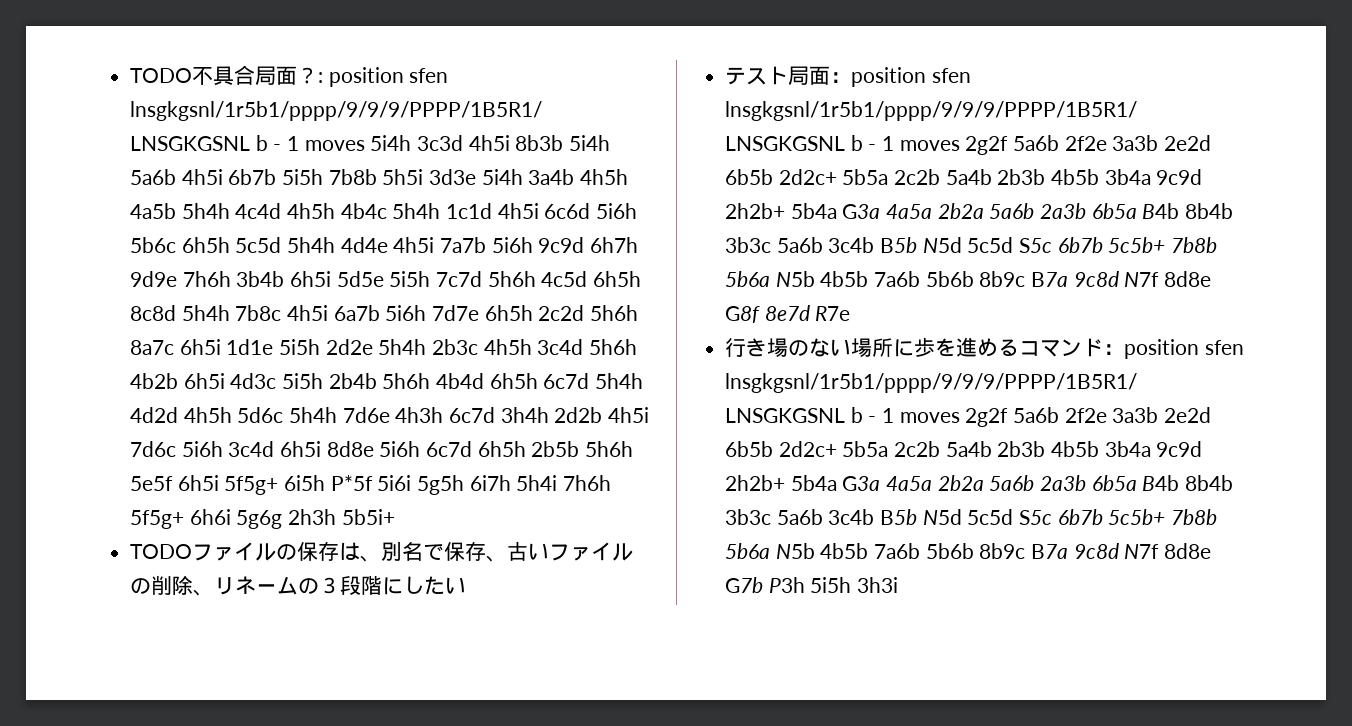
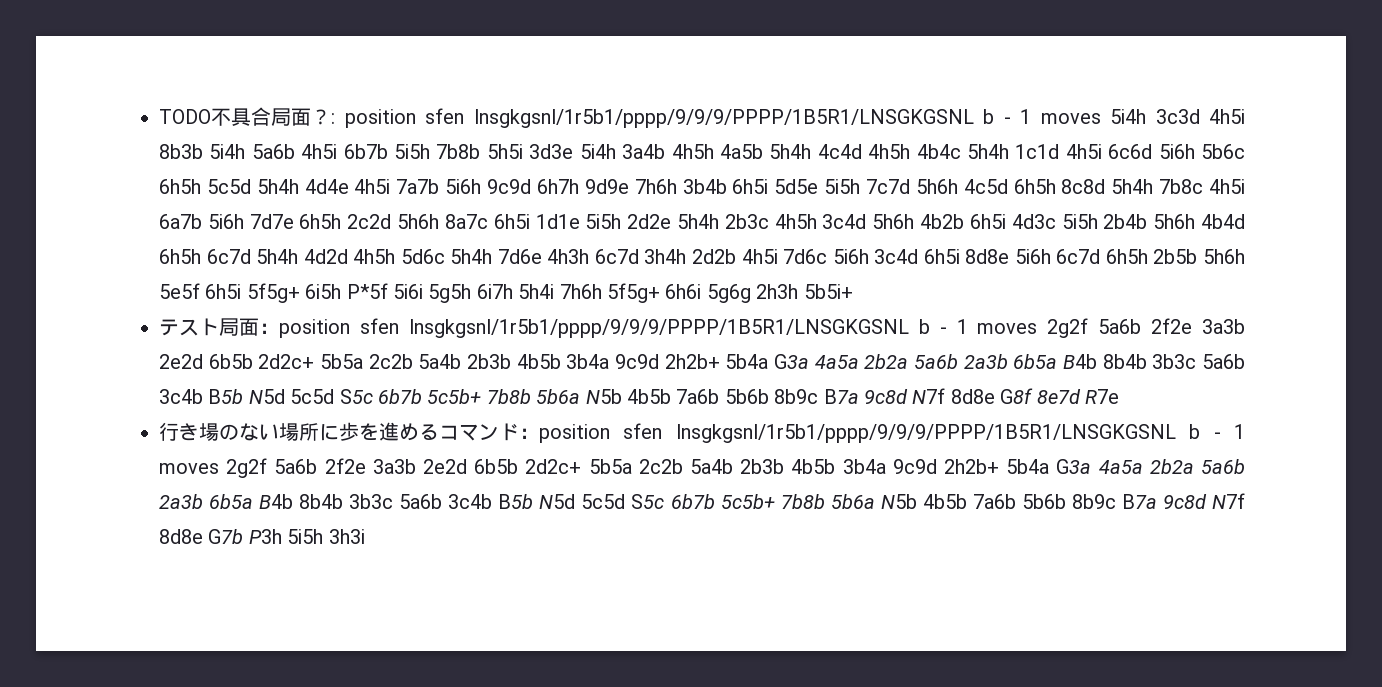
- TODOファイルの保存は、別名で保存、古いファイルの削除、リネームの３段階にしたい

